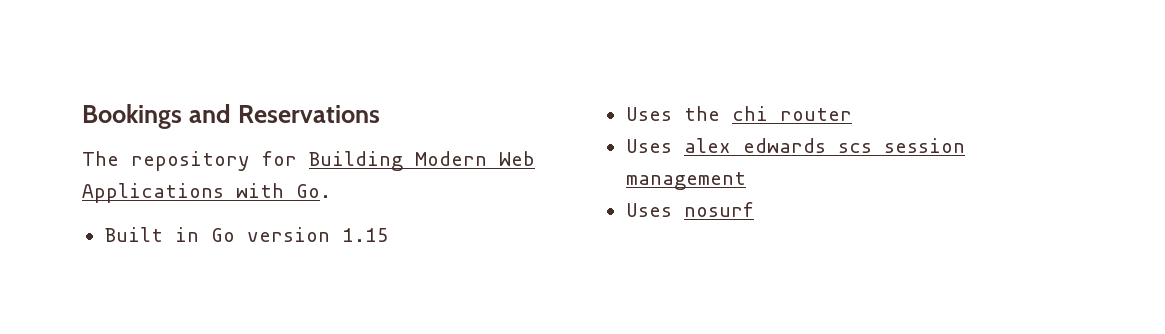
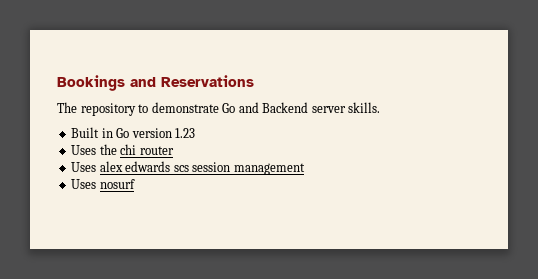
- The repository for Building Modern Web Applications with Go.
+ The repository to demonstrate Go and Backend server skills.
- Built in Go version 1.15
+ Built in Go version 1.23

